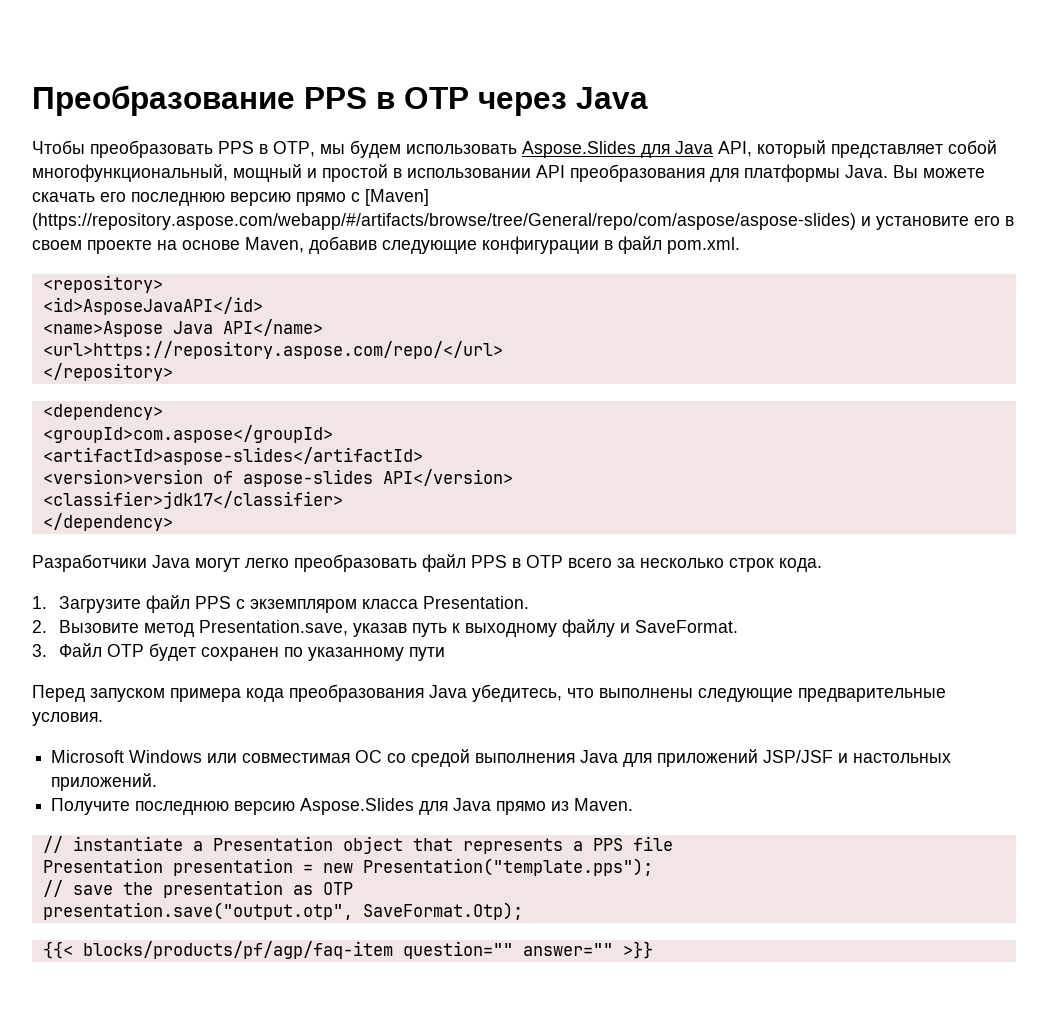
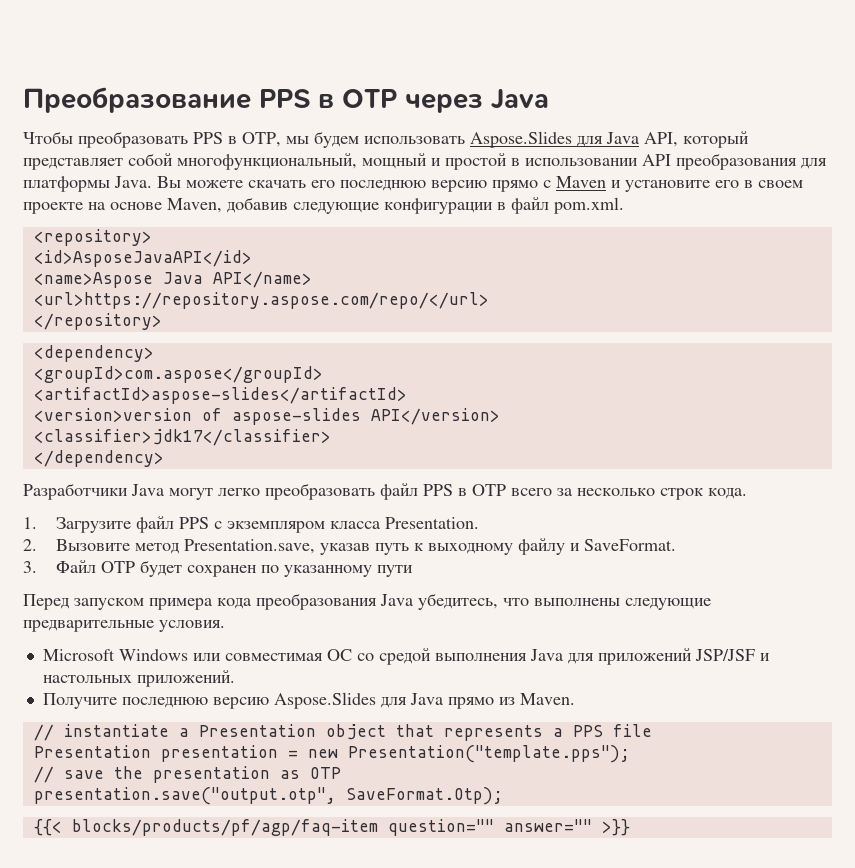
- Вы можете скачать его последнюю версию прямо с [Maven] (https://repository.aspose.com/webapp/#/artifacts/browse/tree/General/repo/com/aspose/aspose-slides) и установите его в своем проекте на основе Maven, добавив следующие конфигурации в файл pom.xml.
+ Вы можете скачать его последнюю версию прямо с Maven и установите его в своем проекте на основе Maven, добавив следующие конфигурации в файл pom.xml.

